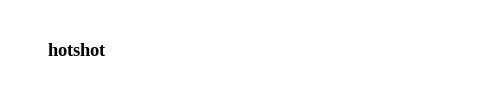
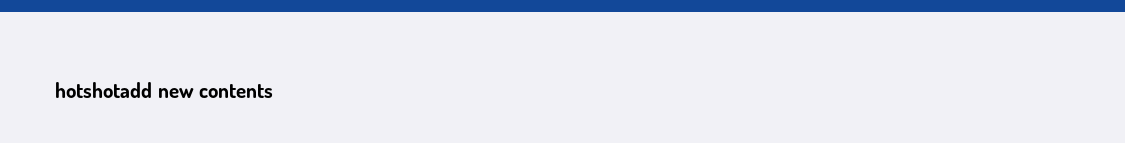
- hotshot
+ hotshotadd new contents

